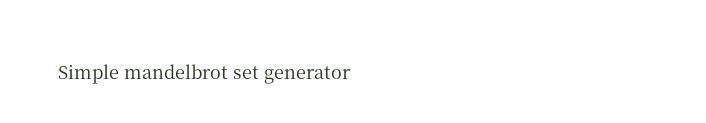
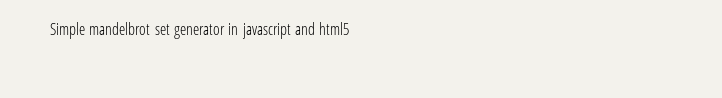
- Simple mandelbrot set generator
+ Simple mandelbrot set generator in javascript and html5

